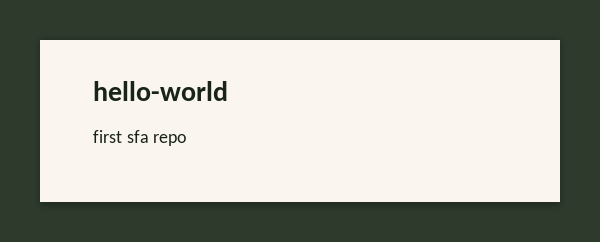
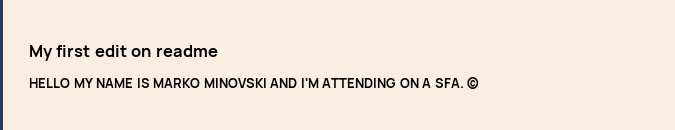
- hello-world
- first sfa repo
+ My first edit on readme
+ HELLO MY NAME IS MARKO MINOVSKI AND I'M ATTENDING ON A SFA. ©

